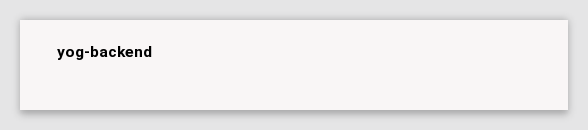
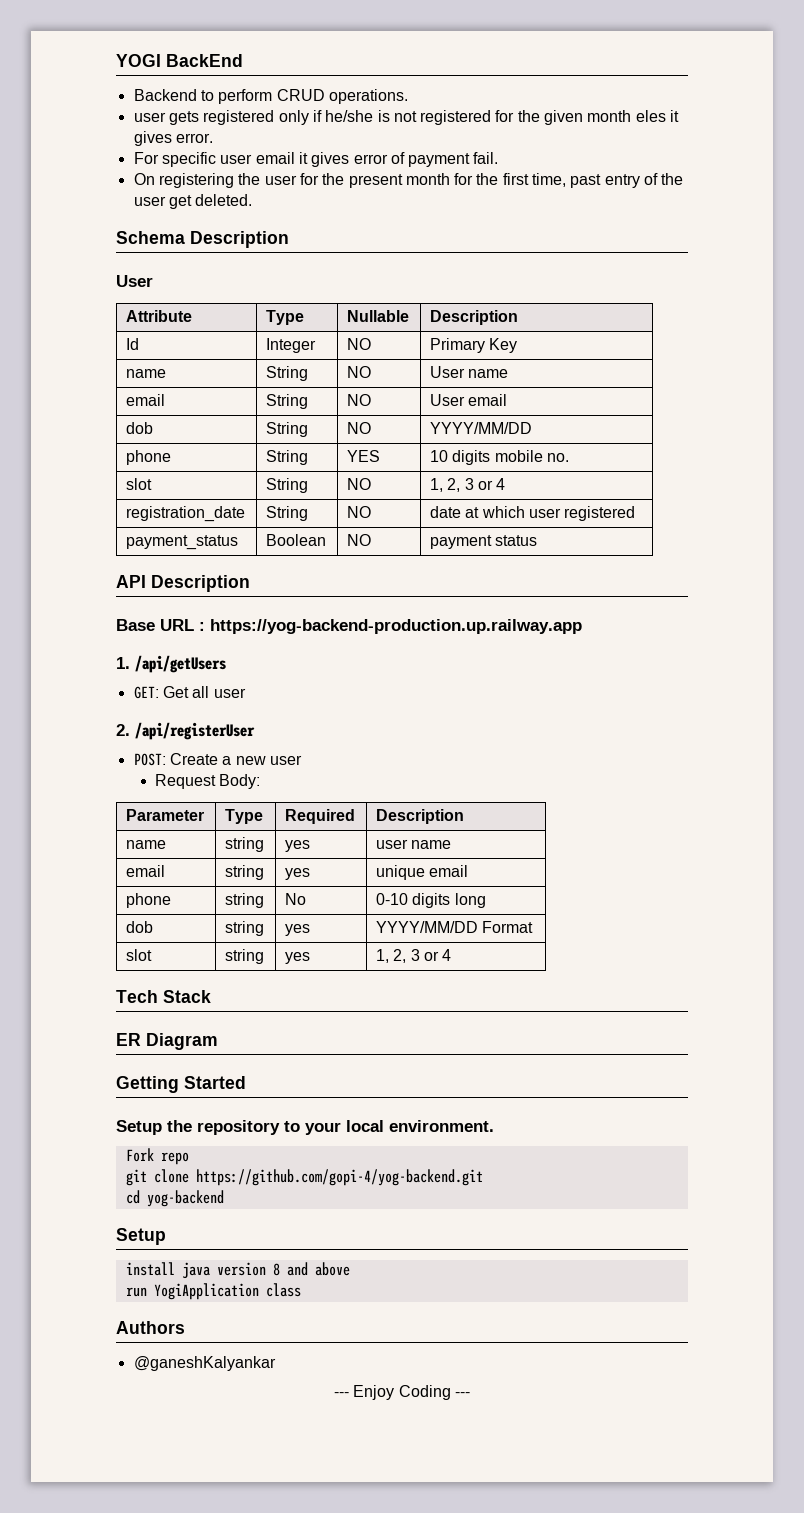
- yog-backend
+ YOGI BackEnd
+ Backend to perform CRUD operations.
+ user gets registered only if he/she is not registered for the given month eles it gives error.
+ For specific user email it gives error of payment fail.
+ On registering the user for the present month for the first time, past entry of the user get deleted.
+ Schema Description
+ User
+ Attribute | Type | Nullable | Description
+ Id | Integer | NO | Primary Key
+ name | String | NO | User name
+ email | String | NO | User email
+ dob | String | NO | YYYY/MM/DD
+ phone | String | YES | 10 digits mobile no.
+ slot | String | NO | 1, 2, 3 or 4
+ registration_date | String | NO | date at which user registered
+ payment_status | Boolean | NO | payment status
+ API Description
+ Base URL : https://yog-backend-production.up.railway.app
+ 1. /api/getUsers
+ GET: Get all user
+ 2. /api/registerUser
+ POST: Create a new user
+ Request Body:
+ Parameter | Type | Required | Description
+ name | string | yes | user name
+ email | string | yes | unique email
+ phone | string | No | 0-10 digits long
+ dob | string | yes | YYYY/MM/DD Format
+ slot | string | yes | 1, 2, 3 or 4
+ Tech Stack
+ ER Diagram
+ Getting Started
+ Setup the repository to your local environment.
+ Fork repo
+ git clone https://github.com/gopi-4/yog-backend.git
+ cd yog-backend
+ Setup
+ install java version 8 and above
+ run YogiApplication class
+ Authors
+ @ganeshKalyankar
+ --- Enjoy Coding ---

